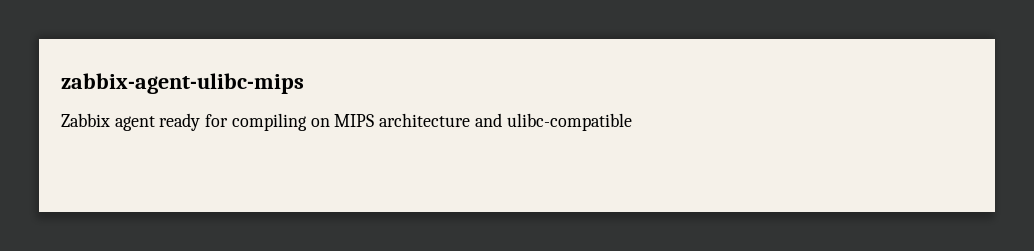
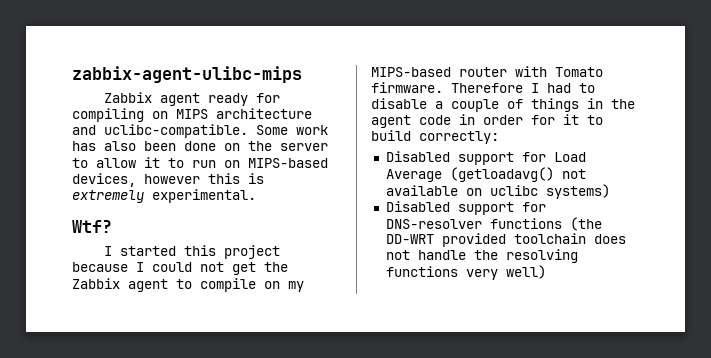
- Zabbix agent ready for compiling on MIPS architecture and ulibc-compatible
+ Zabbix agent ready for compiling on MIPS architecture and uclibc-compatible. Some work has also been done on the server to allow it to run on MIPS-based devices, however this is extremely experimental.
+ Wtf?
+ I started this project because I could not get the Zabbix agent to compile on my MIPS-based router with Tomato firmware. Therefore I had to disable a couple of things in the agent code in order for it to build correctly:
+ Disabled support for Load Average (getloadavg() not available on uclibc systems)
+ Disabled support for DNS-resolver functions (the DD-WRT provided toolchain does not handle the resolving functions very well)

